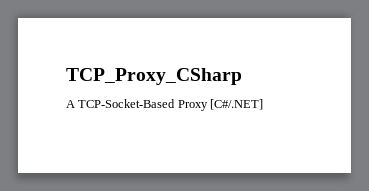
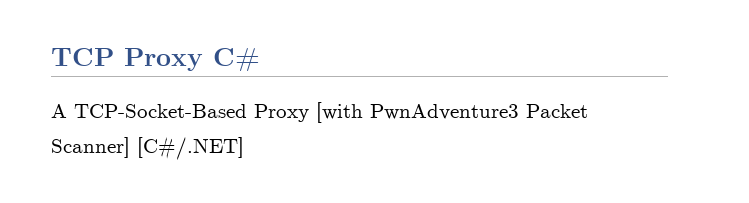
- TCP_Proxy_CSharp
+ TCP Proxy C#
- A TCP-Socket-Based Proxy [C#/.NET]
+ A TCP-Socket-Based Proxy [with PwnAdventure3 Packet Scanner] [C#/.NET]

